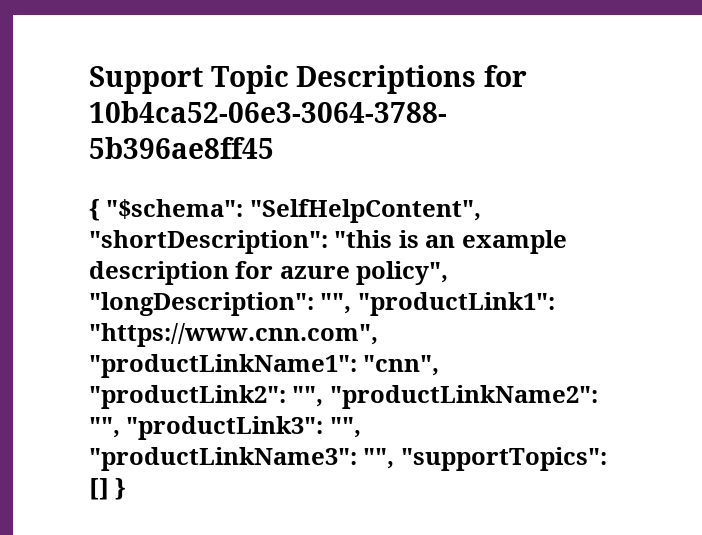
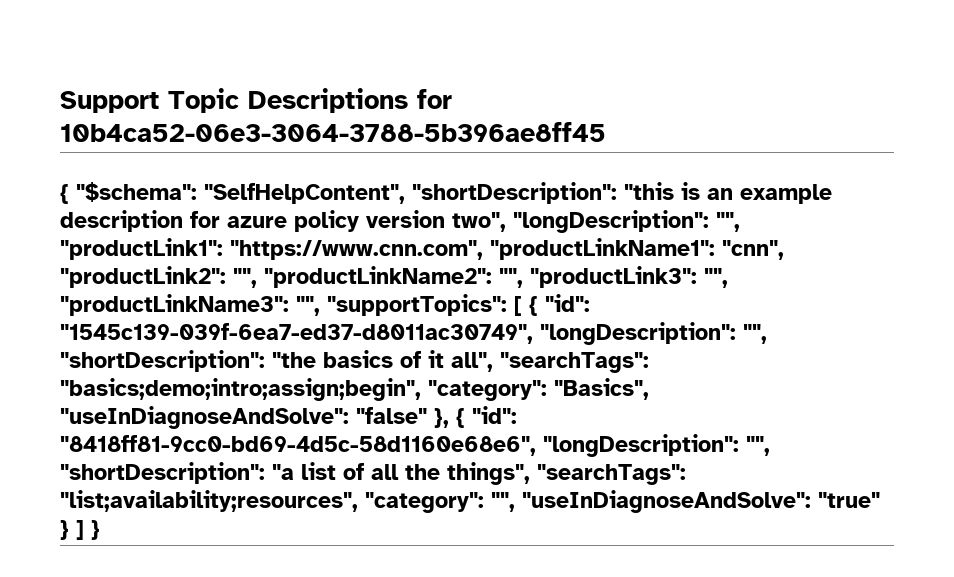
- { "$schema": "SelfHelpContent", "shortDescription": "this is an example description for azure policy", "longDescription": "", "productLink1": "https://www.cnn.com", "productLinkName1": "cnn", "productLink2": "", "productLinkName2": "", "productLink3": "", "productLinkName3": "", "supportTopics": [] }
+ { "$schema": "SelfHelpContent", "shortDescription": "this is an example description for azure policy version two", "longDescription": "", "productLink1": "https://www.cnn.com", "productLinkName1": "cnn", "productLink2": "", "productLinkName2": "", "productLink3": "", "productLinkName3": "", "supportTopics": [ { "id": "1545c139-039f-6ea7-ed37-d8011ac30749", "longDescription": "", "shortDescription": "the basics of it all", "searchTags": "basics;demo;intro;assign;begin", "category": "Basics", "useInDiagnoseAndSolve": "false" }, { "id": "8418ff81-9cc0-bd69-4d5c-58d1160e68e6", "longDescription": "", "shortDescription": "a list of all the things", "searchTags": "list;availability;resources", "category": "", "useInDiagnoseAndSolve": "true" } ] }

